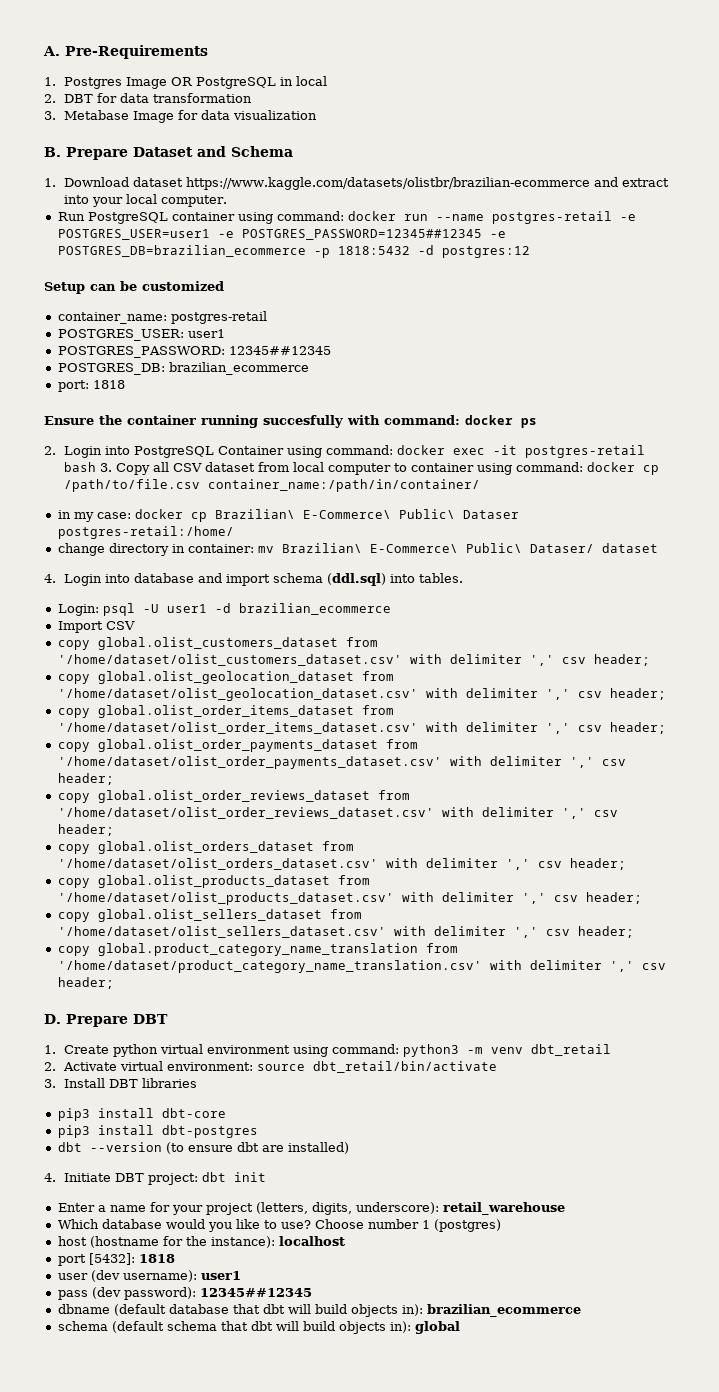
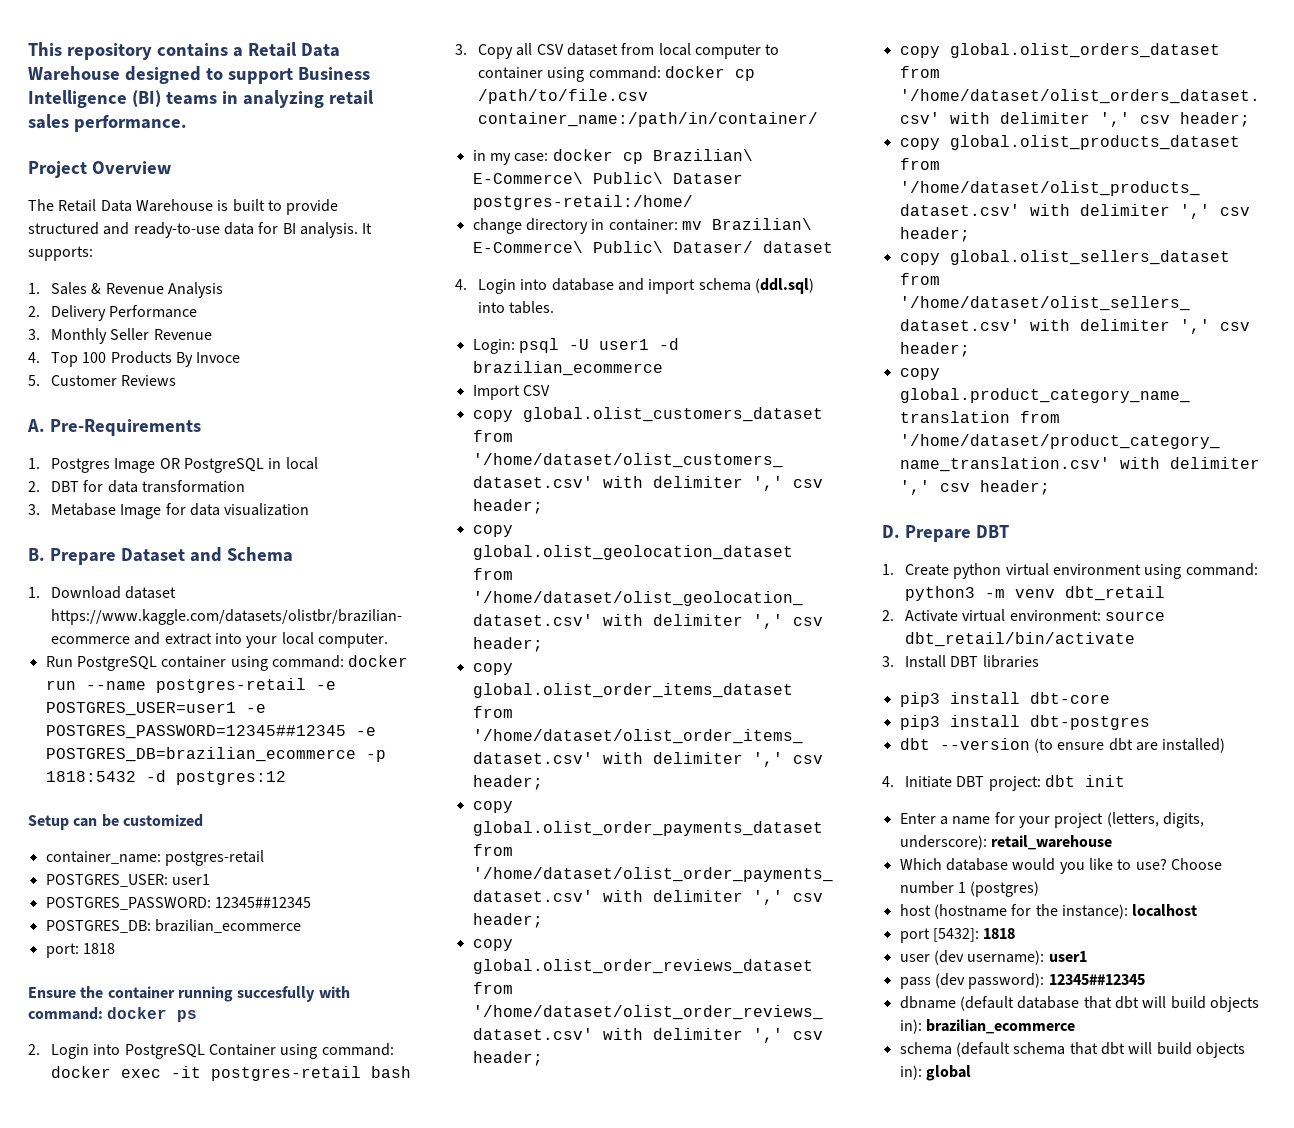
+ This repository contains a Retail Data Warehouse designed to support Business Intelligence (BI) teams in analyzing retail sales performance.
+ Project Overview
+ The Retail Data Warehouse is built to provide structured and ready-to-use data for BI analysis. It supports:
+ 1. Sales & Revenue Analysis
+ 2. Delivery Performance
+ 3. Monthly Seller Revenue
+ 4. Top 100 Products By Invoce
+ 5. Customer Reviews
- 2. Login into PostgreSQL Container using command: docker exec -it postgres-retail bash 3. Copy all CSV dataset from local computer to container using command: docker cp /path/to/file.csv container_name:/path/in/container/
+ 2. Login into PostgreSQL Container using command: docker exec -it postgres-retail bash
+ 3. Copy all CSV dataset from local computer to container using command: docker cp /path/to/file.csv container_name:/path/in/container/

